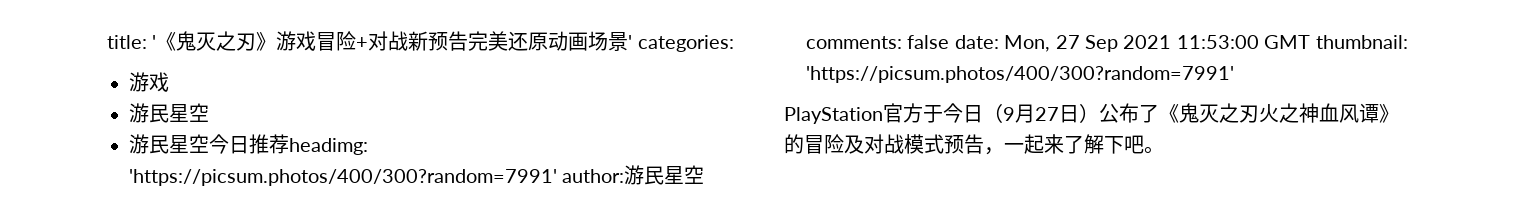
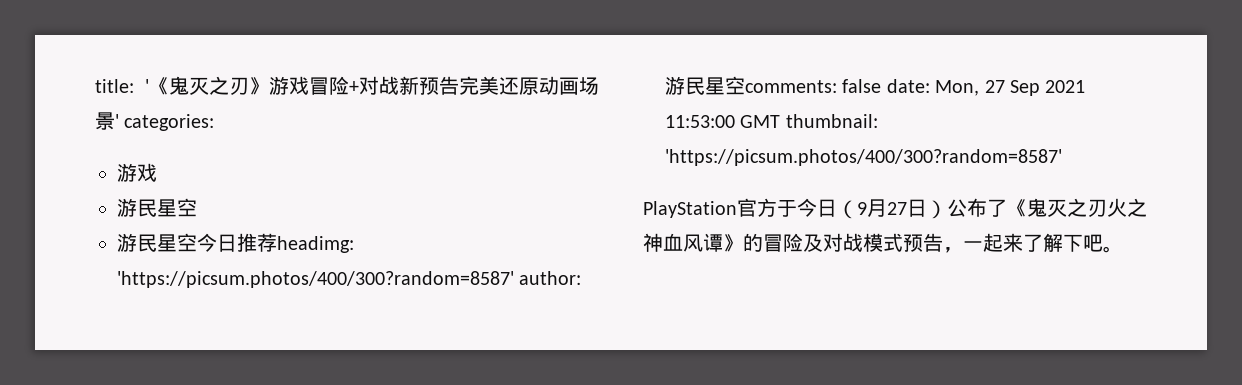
- 游民星空今日推荐headimg: 'https://picsum.photos/400/300?random=7991' author:游民星空comments: false date: Mon, 27 Sep 2021 11:53:00 GMT thumbnail: 'https://picsum.photos/400/300?random=7991'
+ 游民星空今日推荐headimg: 'https://picsum.photos/400/300?random=8587' author:游民星空comments: false date: Mon, 27 Sep 2021 11:53:00 GMT thumbnail: 'https://picsum.photos/400/300?random=8587'

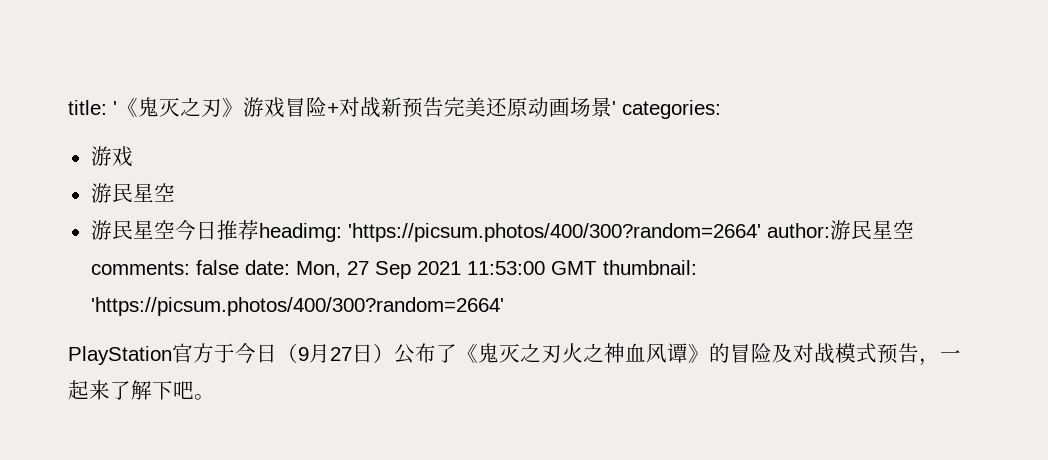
- 游民星空今日推荐headimg: 'https://picsum.photos/400/300?random=8587' author:游民星空comments: false date: Mon, 27 Sep 2021 11:53:00 GMT thumbnail: 'https://picsum.photos/400/300?random=8587'
+ 游民星空今日推荐headimg: 'https://picsum.photos/400/300?random=2664' author:游民星空comments: false date: Mon, 27 Sep 2021 11:53:00 GMT thumbnail: 'https://picsum.photos/400/300?random=2664'

